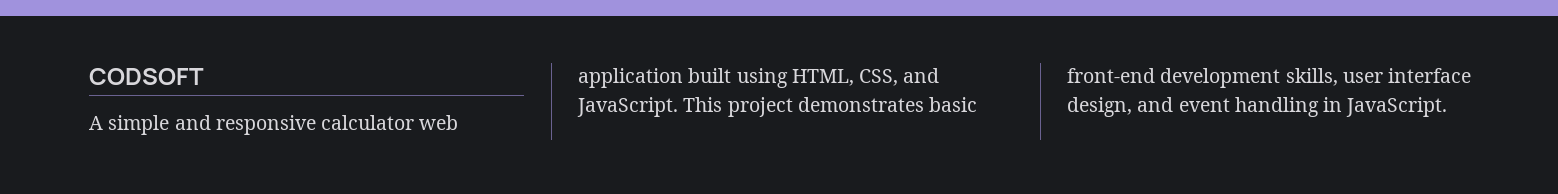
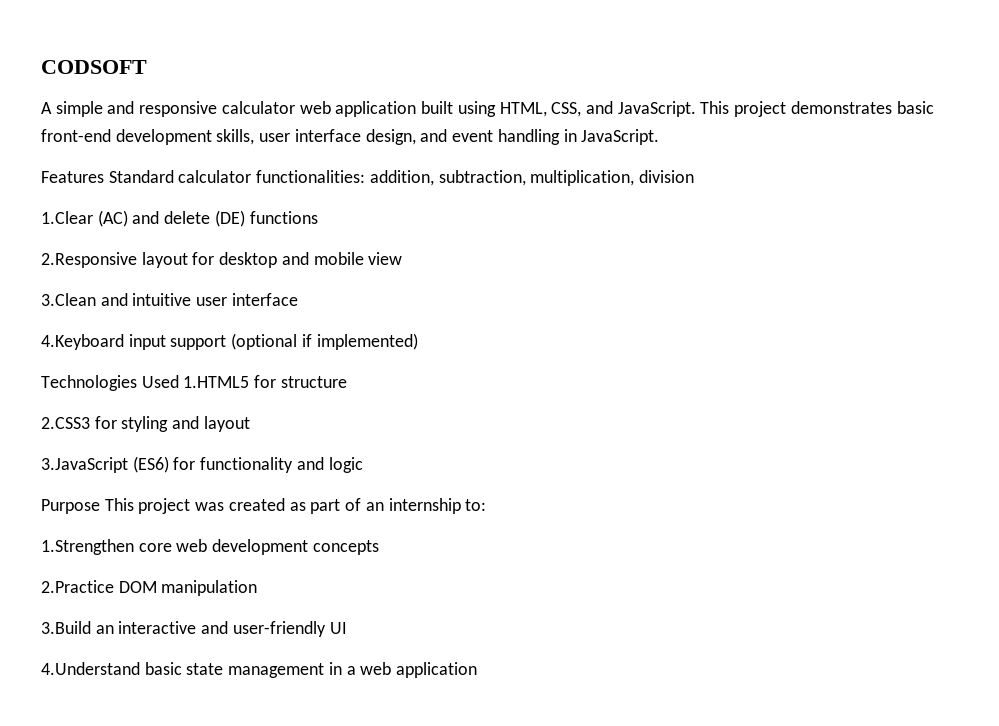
+ Features Standard calculator functionalities: addition, subtraction, multiplication, division
+ 1.Clear (AC) and delete (DE) functions
+ 2.Responsive layout for desktop and mobile view
+ 3.Clean and intuitive user interface
+ 4.Keyboard input support (optional if implemented)
+ Technologies Used 1.HTML5 for structure
+ 2.CSS3 for styling and layout
+ 3.JavaScript (ES6) for functionality and logic
+ Purpose This project was created as part of an internship to:
+ 1.Strengthen core web development concepts
+ 2.Practice DOM manipulation
+ 3.Build an interactive and user-friendly UI
+ 4.Understand basic state management in a web application

